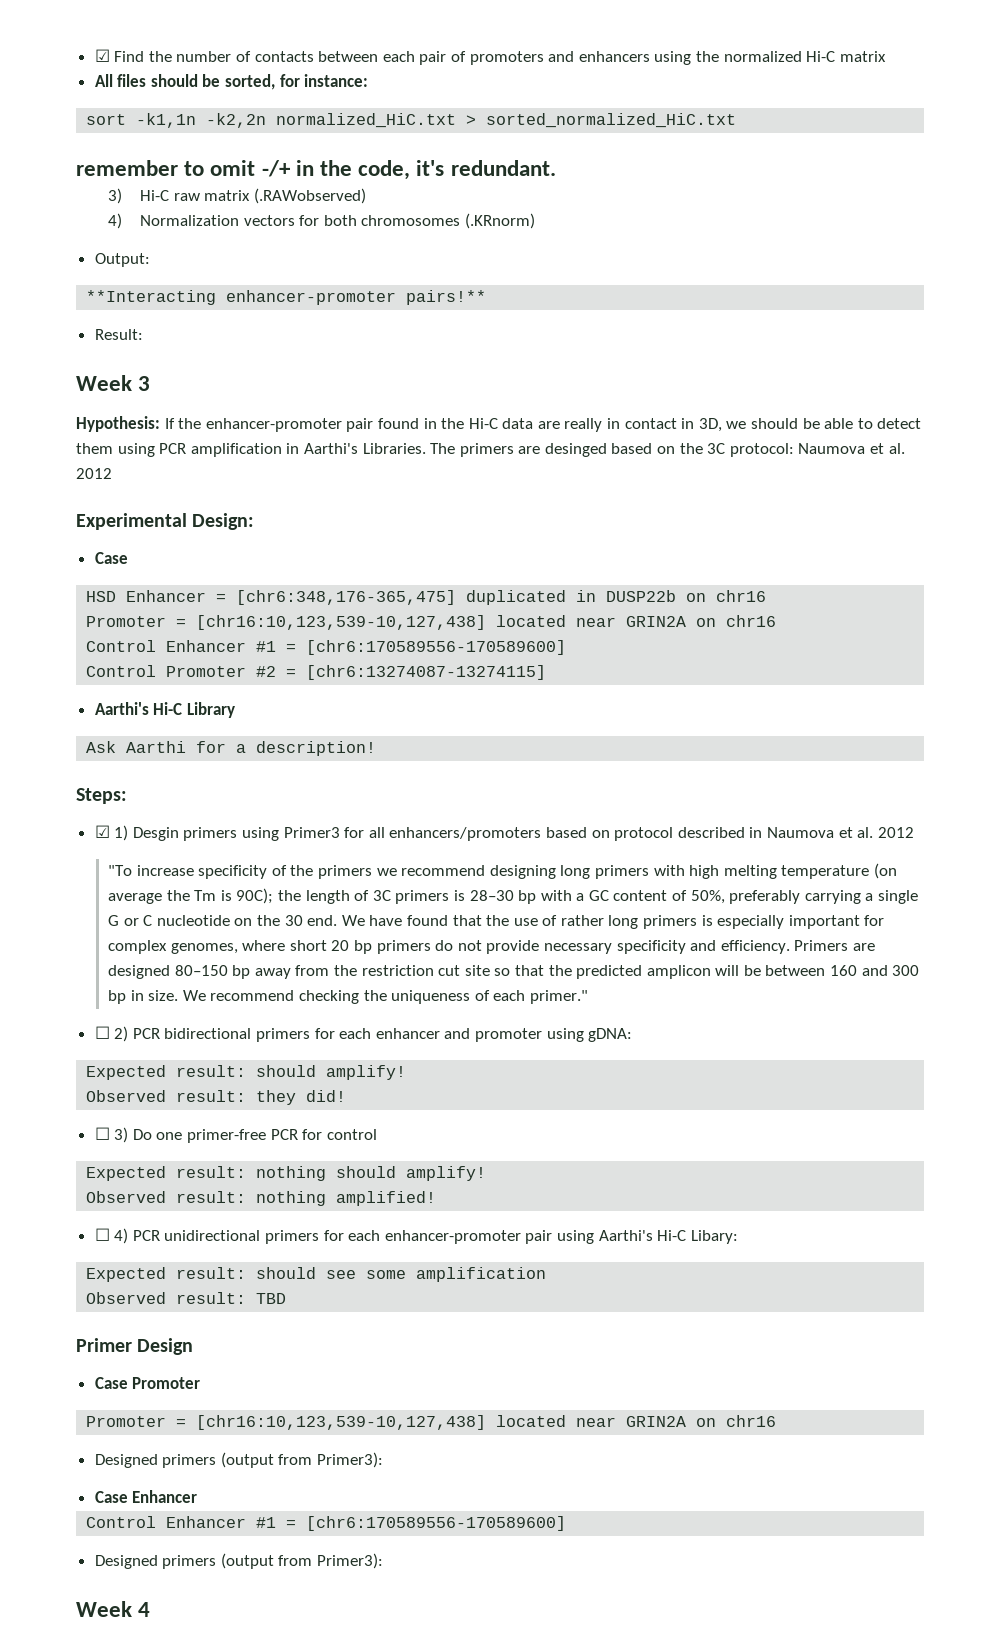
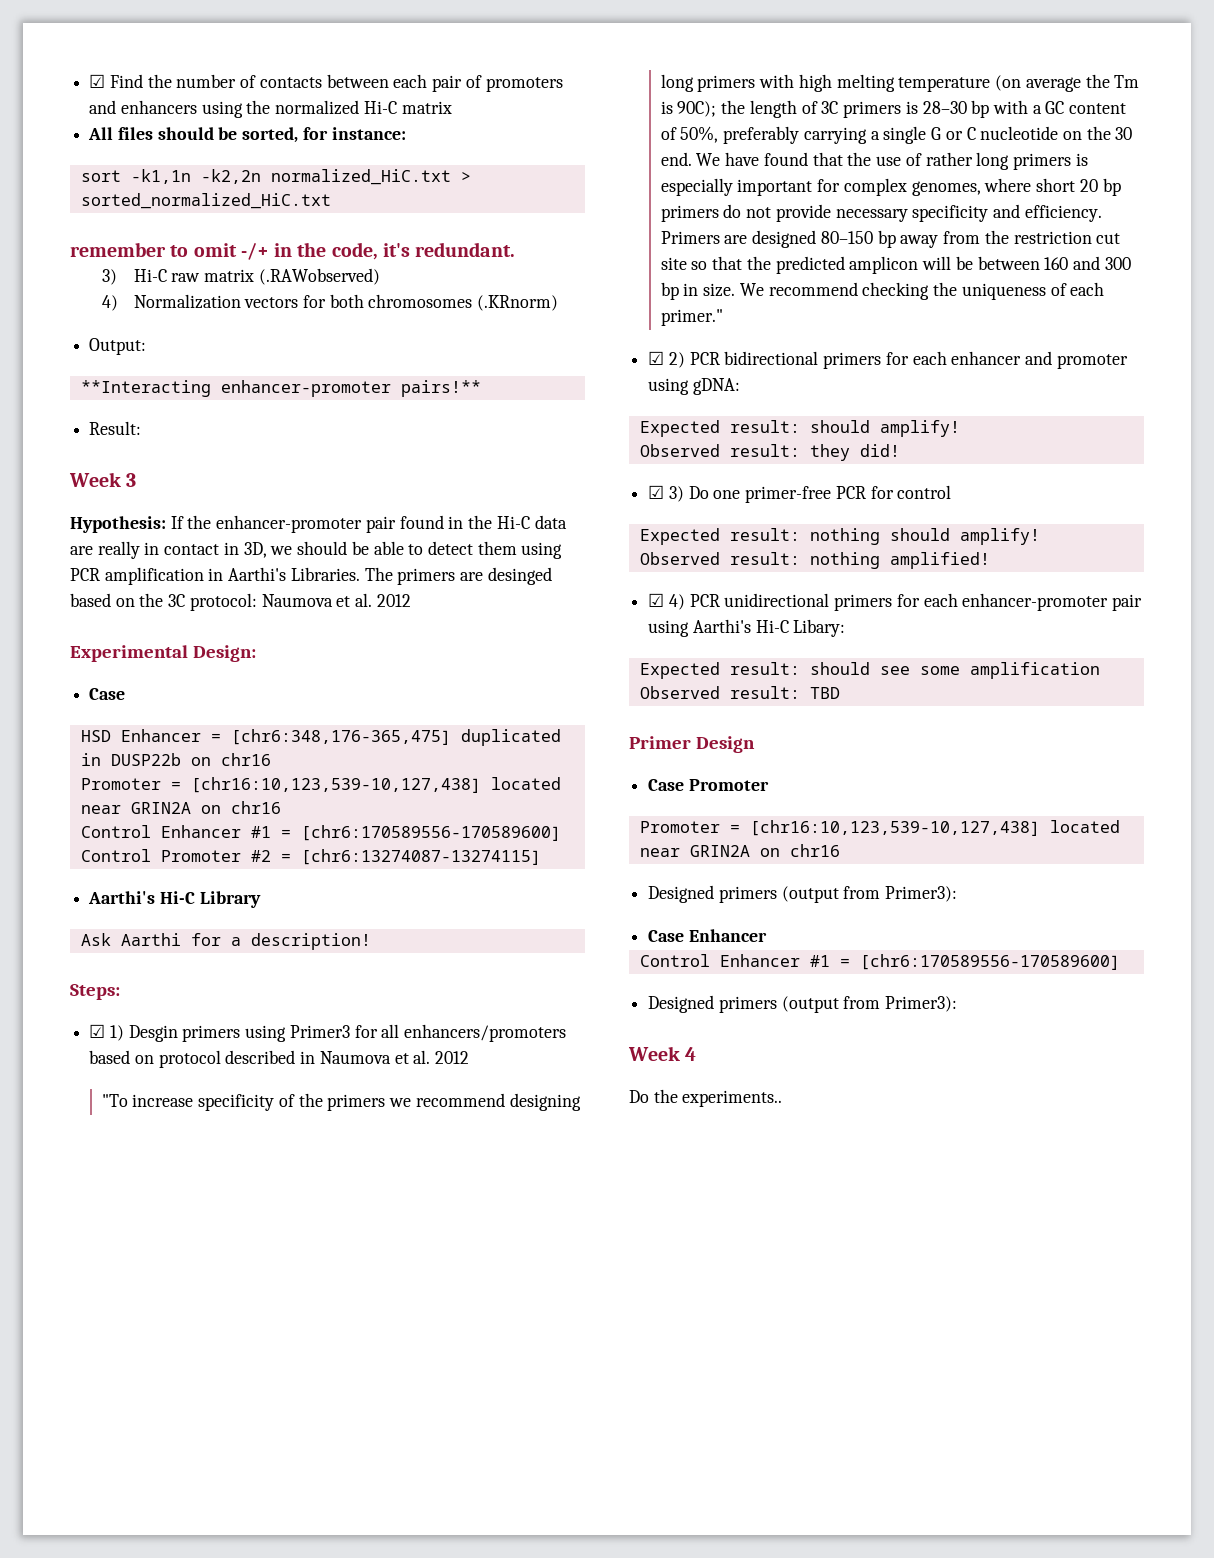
- ☐ 2) PCR bidirectional primers for each enhancer and promoter using gDNA:
+ ☑ 2) PCR bidirectional primers for each enhancer and promoter using gDNA:
- ☐ 3) Do one primer-free PCR for control
+ ☑ 3) Do one primer-free PCR for control
- ☐ 4) PCR unidirectional primers for each enhancer-promoter pair using Aarthi's Hi-C Libary:
+ ☑ 4) PCR unidirectional primers for each enhancer-promoter pair using Aarthi's Hi-C Libary:
+ Do the experiments..

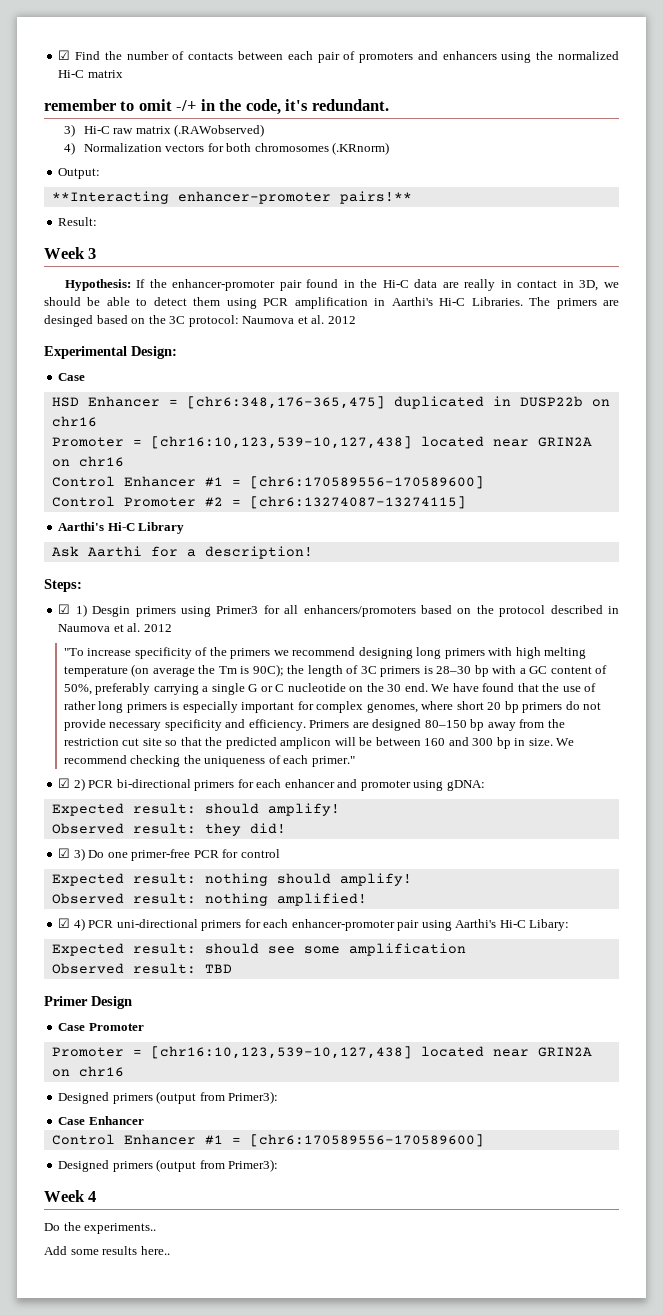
- All files should be sorted, for instance:
- sort -k1,1n -k2,2n normalized_HiC.txt > sorted_normalized_HiC.txt
- Hypothesis: If the enhancer-promoter pair found in the Hi-C data are really in contact in 3D, we should be able to detect them using PCR amplification in Aarthi's Libraries.
+ Hypothesis: If the enhancer-promoter pair found in the Hi-C data are really in contact in 3D, we should be able to detect them using PCR amplification in Aarthi's Hi-C Libraries.
- ☑ 1) Desgin primers using Primer3 for all enhancers/promoters based on protocol described in Naumova et al. 2012
+ ☑ 1) Desgin primers using Primer3 for all enhancers/promoters based on the protocol described in Naumova et al. 2012
- ☑ 2) PCR bidirectional primers for each enhancer and promoter using gDNA:
+ ☑ 2) PCR bi-directional primers for each enhancer and promoter using gDNA:
- ☑ 4) PCR unidirectional primers for each enhancer-promoter pair using Aarthi's Hi-C Libary:
+ ☑ 4) PCR uni-directional primers for each enhancer-promoter pair using Aarthi's Hi-C Libary:
+ Add some results here..

